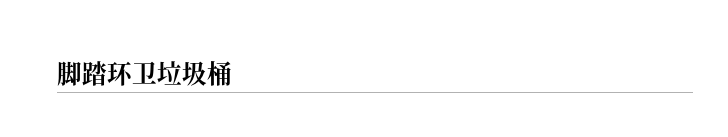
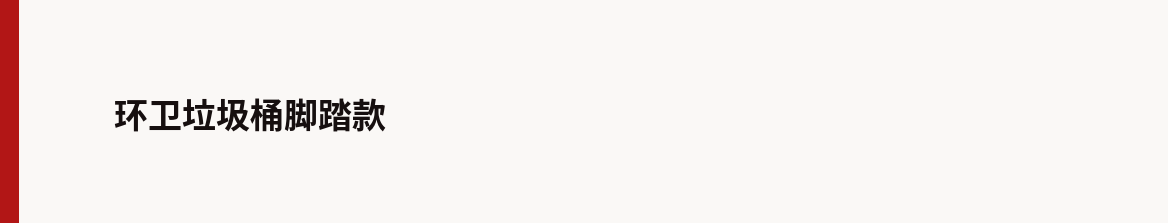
- 脚踏环卫垃圾桶
+ 环卫垃圾桶脚踏款

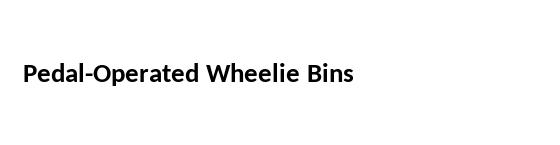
- 环卫垃圾桶脚踏款
+ Pedal-Operated Wheelie Bins

